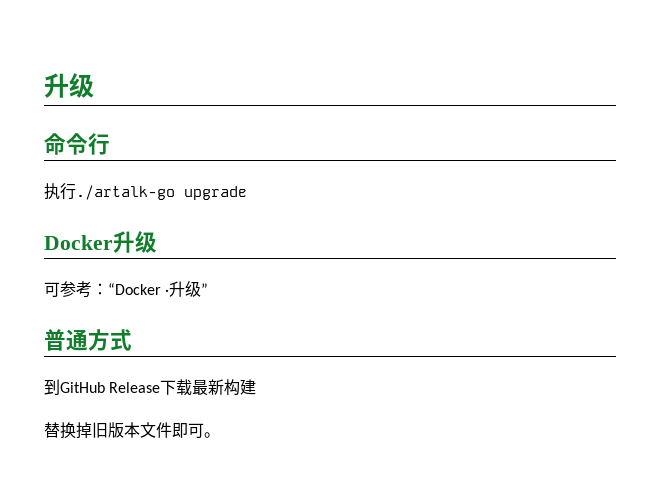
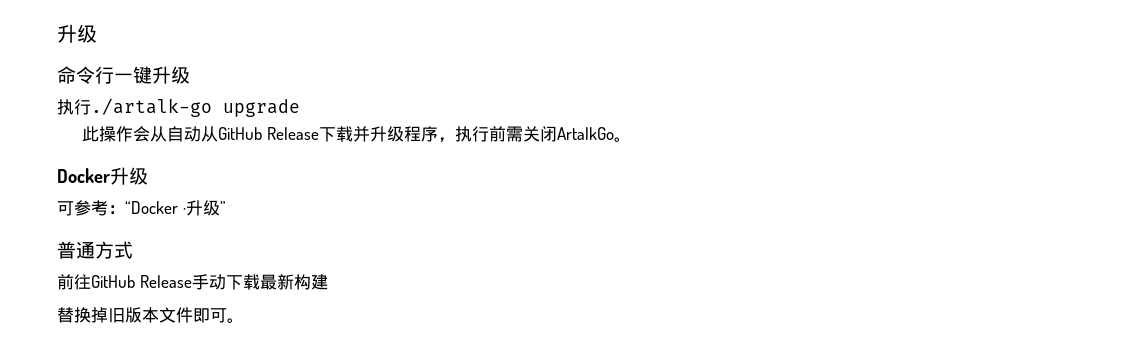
- 命令行
+ 命令行一键升级
+ 此操作会从自动从GitHub Release下载并升级程序，执行前需关闭ArtalkGo。
- 到GitHub Release下载最新构建
+ 前往GitHub Release手动下载最新构建

